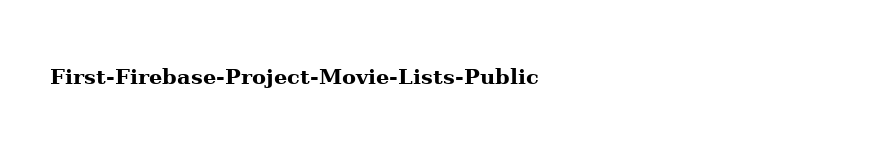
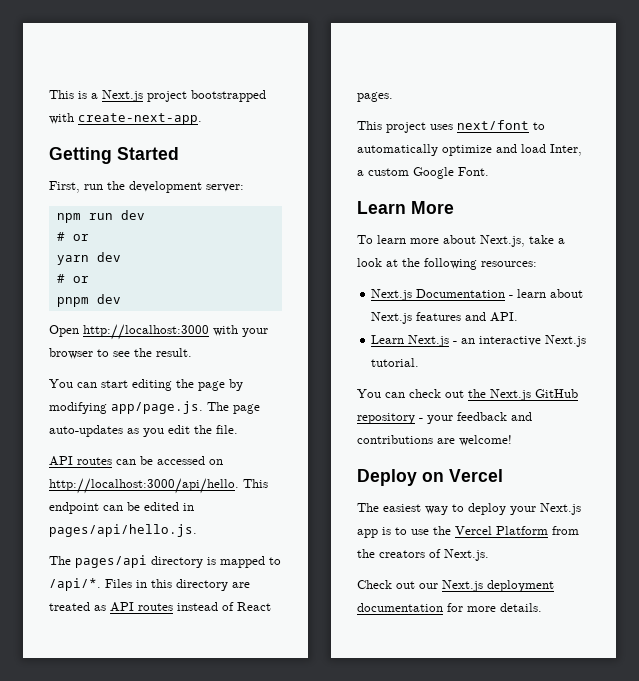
- First-Firebase-Project-Movie-Lists-Public
+ This is a Next.js project bootstrapped with create-next-app.
+ Getting Started
+ First, run the development server:
+ npm run dev
+ # or
+ yarn dev
+ # or
+ pnpm dev
+ Open http://localhost:3000 with your browser to see the result.
+ You can start editing the page by modifying app/page.js. The page auto-updates as you edit the file.
+ API routes can be accessed on http://localhost:3000/api/hello. This endpoint can be edited in pages/api/hello.js.
+ The pages/api directory is mapped to /api/*. Files in this directory are treated as API routes instead of React pages.
+ This project uses next/font to automatically optimize and load Inter, a custom Google Font.
+ Learn More
+ To learn more about Next.js, take a look at the following resources:
+ Next.js Documentation - learn about Next.js features and API.
+ Learn Next.js - an interactive Next.js tutorial.
+ You can check out the Next.js GitHub repository - your feedback and contributions are welcome!
+ Deploy on Vercel
+ The easiest way to deploy your Next.js app is to use the Vercel Platform from the creators of Next.js.
+ Check out our Next.js deployment documentation for more details.

